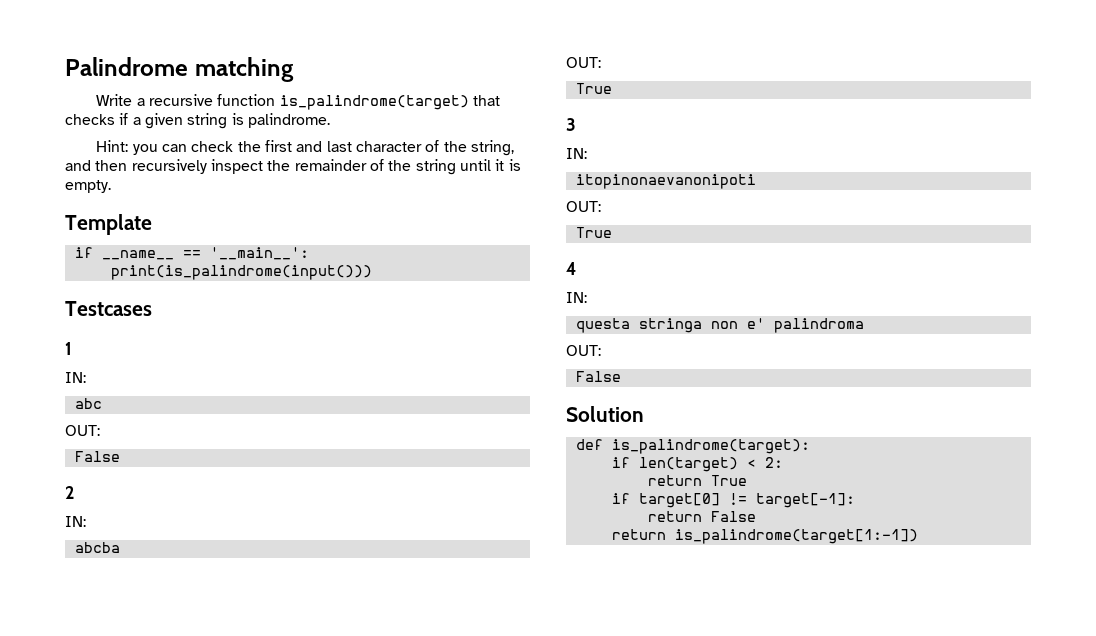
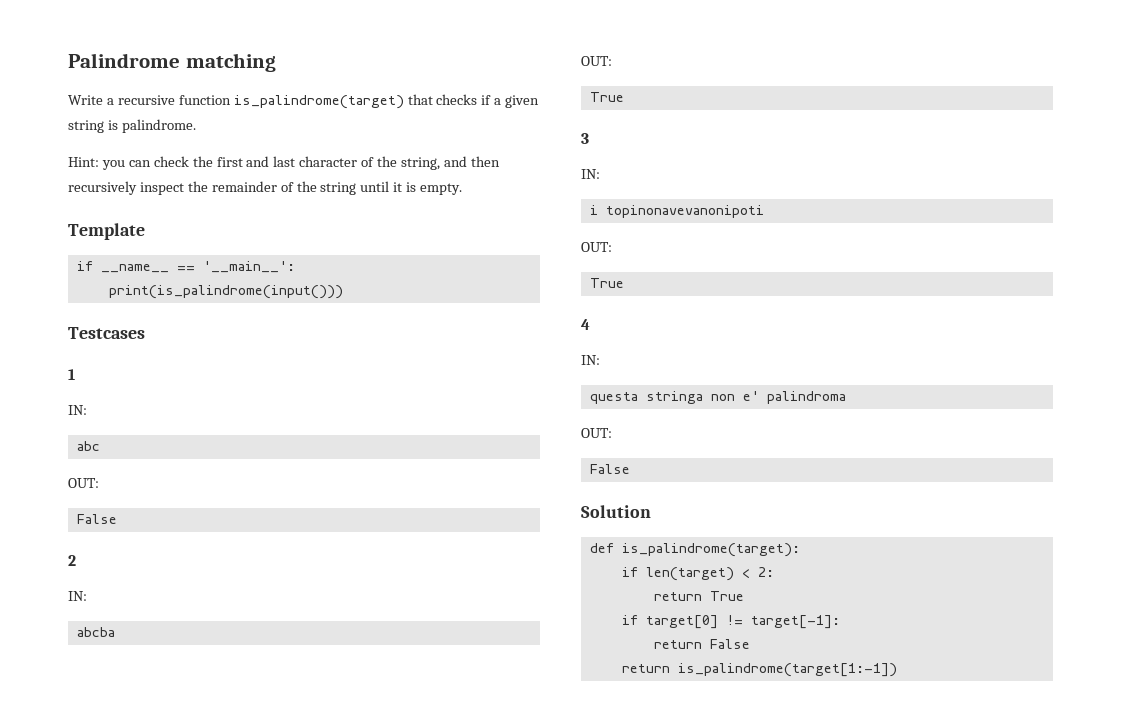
- itopinonaevanonipoti
+ i topinonavevanonipoti

